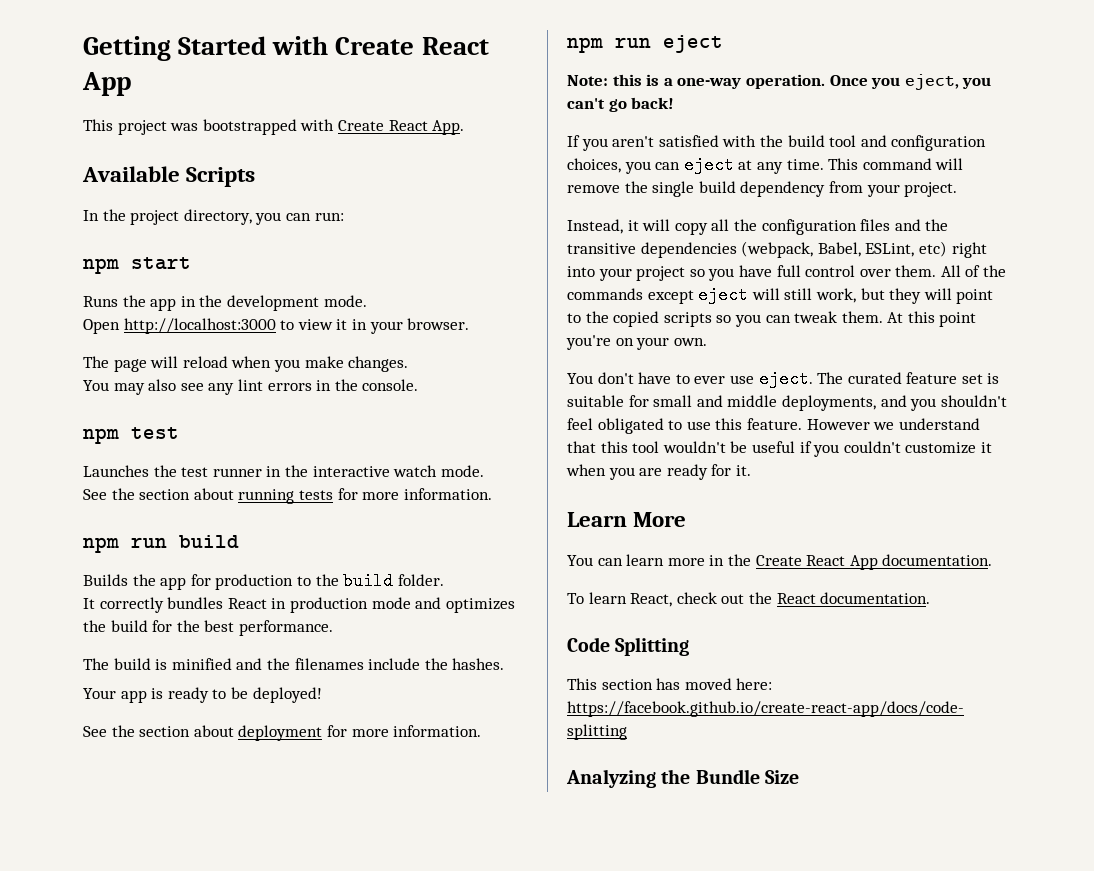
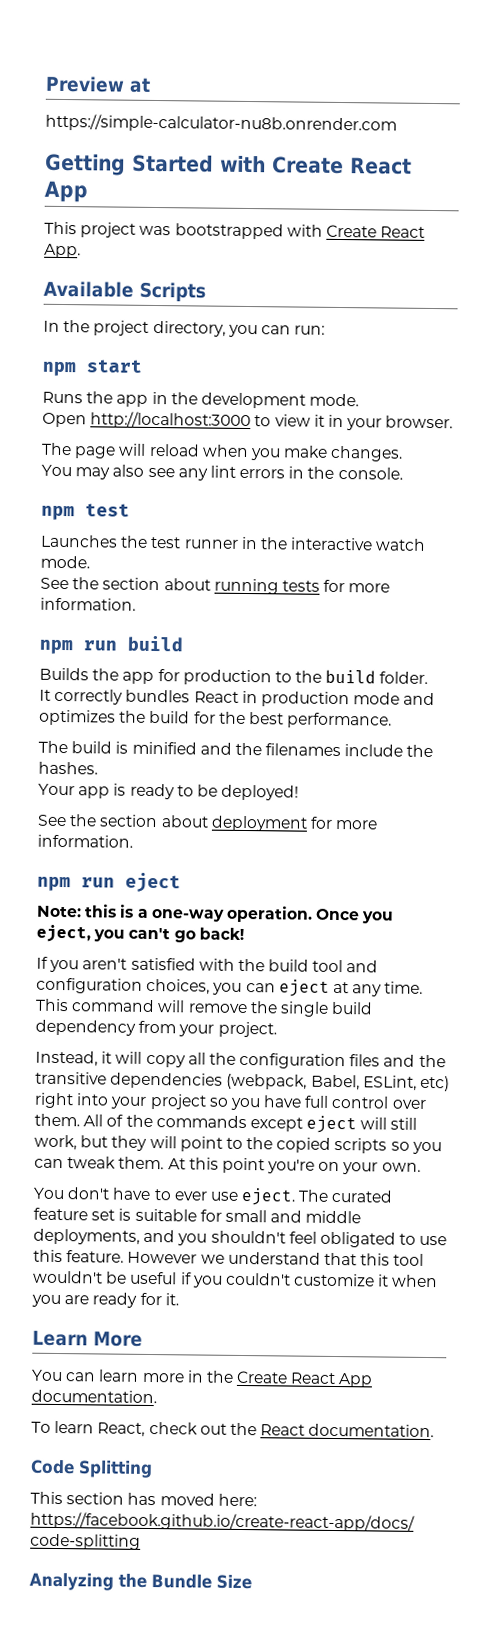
+ Preview at
+ https://simple-calculator-nu8b.onrender.com

